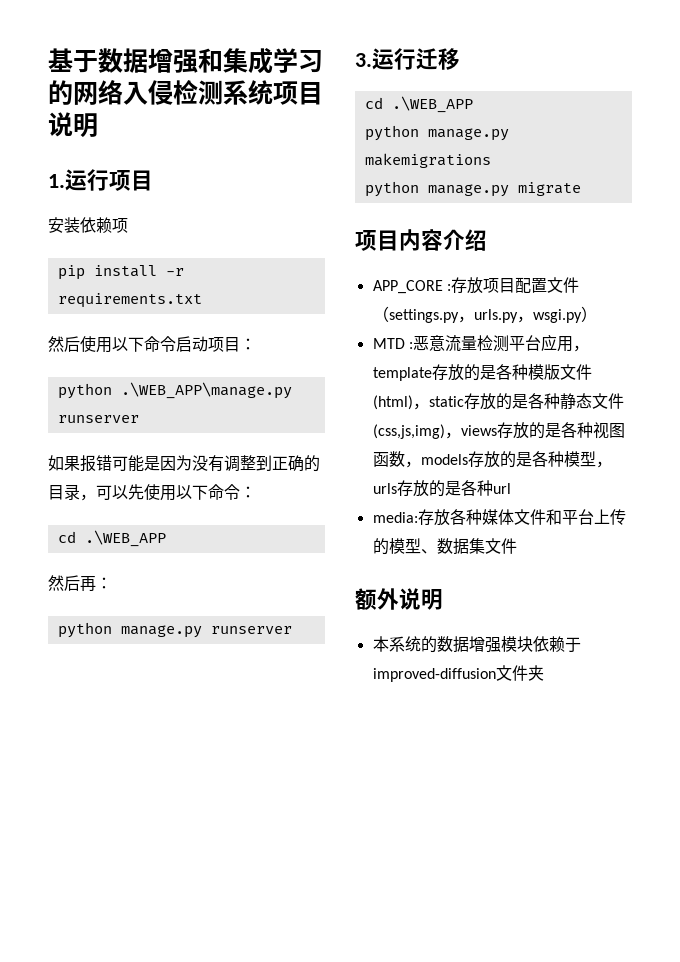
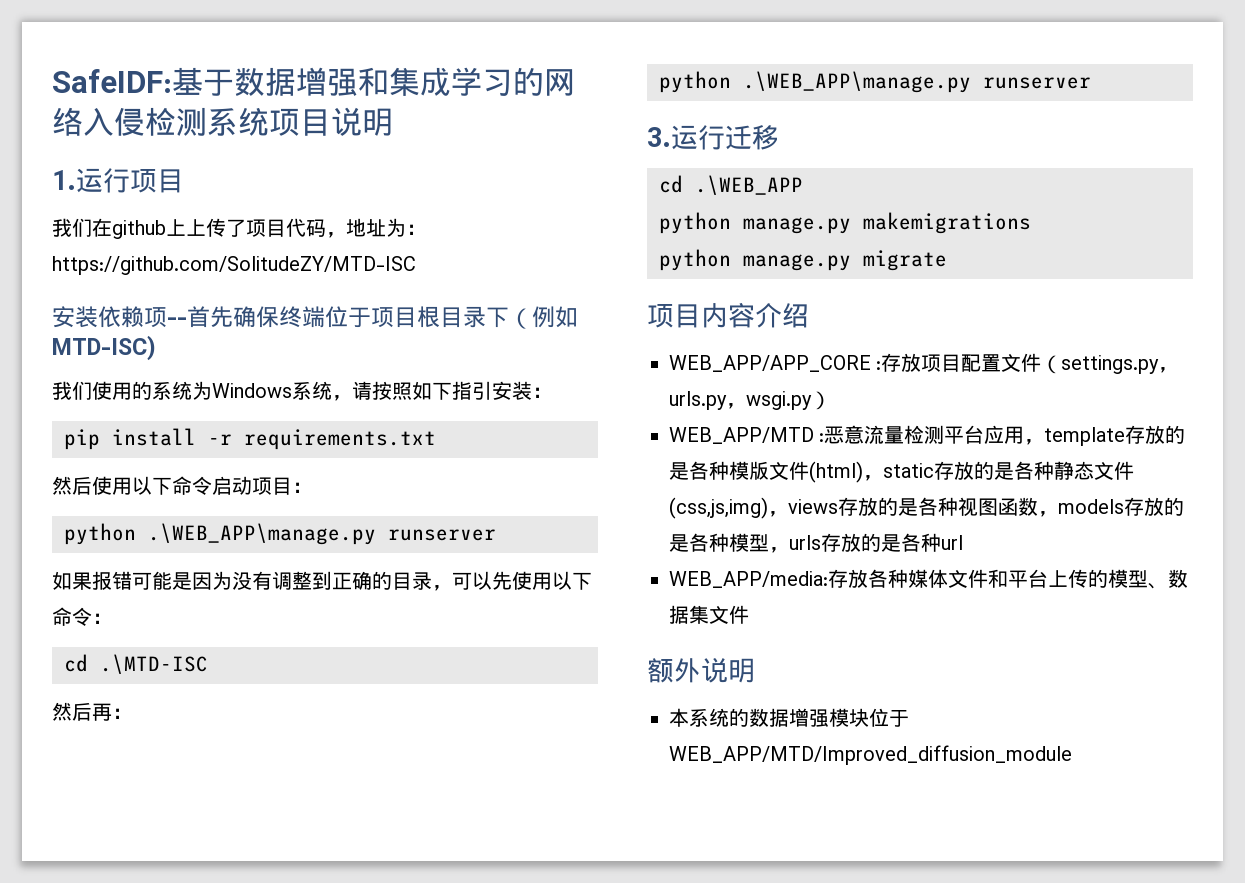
- 基于数据增强和集成学习的网络入侵检测系统项目说明
+ SafeIDF:基于数据增强和集成学习的网络入侵检测系统项目说明
- 安装依赖项
+ 我们在github上上传了项目代码，地址为：https://github.com/SolitudeZY/MTD-ISC
+ 安装依赖项--首先确保终端位于项目根目录下（例如MTD-ISC)
+ 我们使用的系统为Windows系统，请按照如下指引安装：
  如果报错可能是因为没有调整到正确的目录，可以先使用以下命令：
- cd .\WEB_APP
+ cd .\MTD-ISC
  然后再：
- python manage.py runserver
+ python .\WEB_APP\manage.py runserver
- APP_CORE :存放项目配置文件（settings.py，urls.py，wsgi.py）
+ WEB_APP/APP_CORE :存放项目配置文件（settings.py，urls.py，wsgi.py）
- MTD :恶意流量检测平台应用，template存放的是各种模版文件(html)，static存放的是各种静态文件(css,js,img)，views存放的是各种视图函数，models存放的是各种模型，urls存放的是各种url
+ WEB_APP/MTD :恶意流量检测平台应用，template存放的是各种模版文件(html)，static存放的是各种静态文件(css,js,img)，views存放的是各种视图函数，models存放的是各种模型，urls存放的是各种url
- media:存放各种媒体文件和平台上传的模型、数据集文件
+ WEB_APP/media:存放各种媒体文件和平台上传的模型、数据集文件
- 本系统的数据增强模块依赖于improved-diffusion文件夹
+ 本系统的数据增强模块位于WEB_APP/MTD/Improved_diffusion_module

